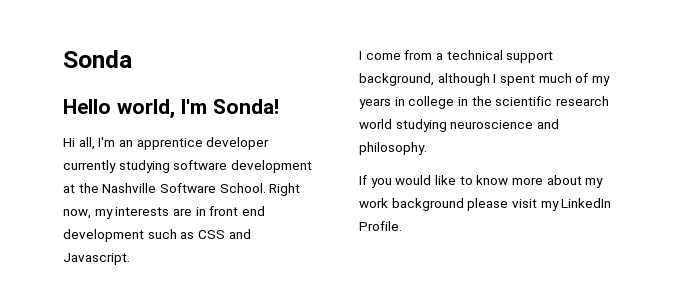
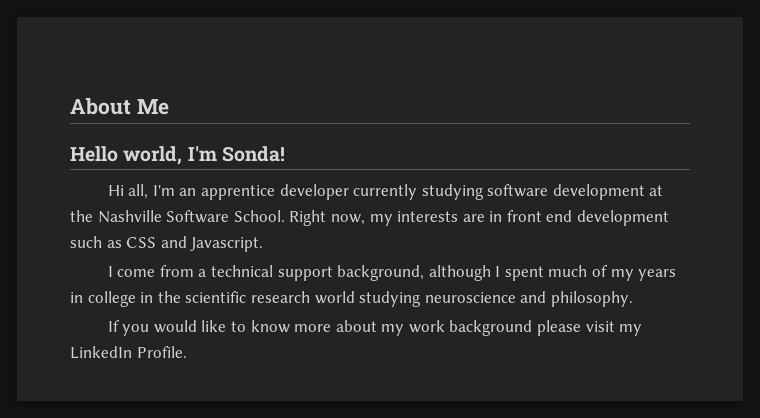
- Sonda
+ About Me

